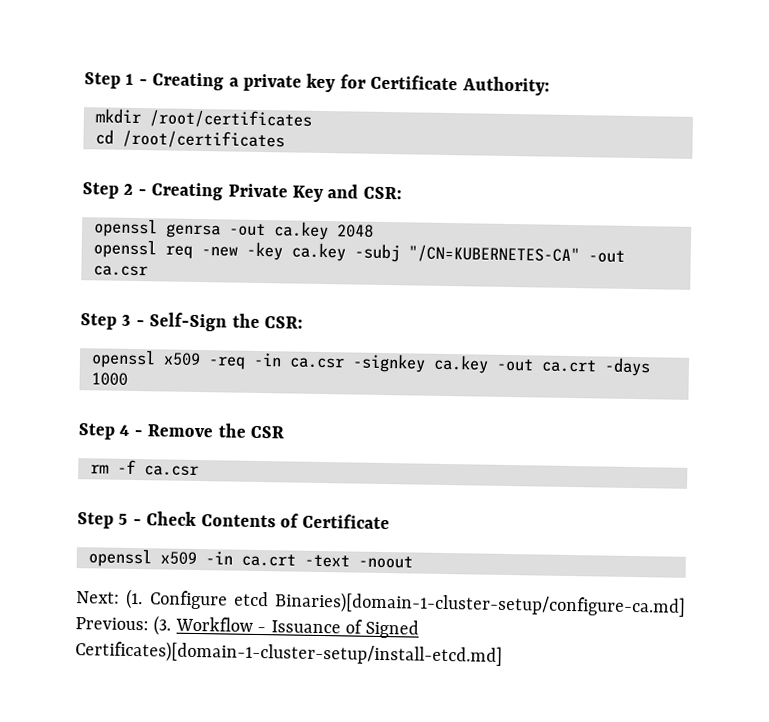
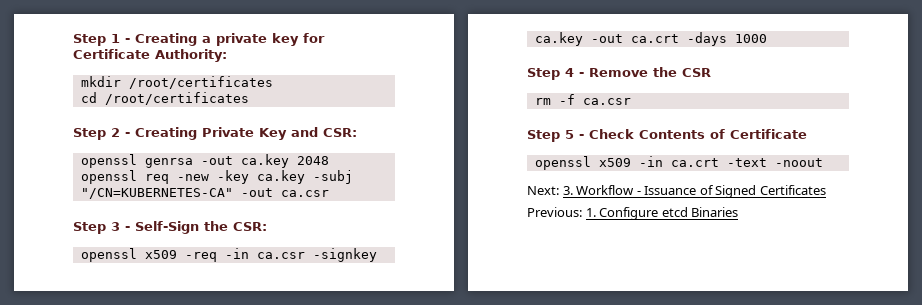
- Next: (1. Configure etcd Binaries)[domain-1-cluster-setup/configure-ca.md] Previous: (3. Workflow - Issuance of Signed Certificates)[domain-1-cluster-setup/install-etcd.md]
+ Next: 3. Workflow - Issuance of Signed Certificates
+ Previous: 1. Configure etcd Binaries

